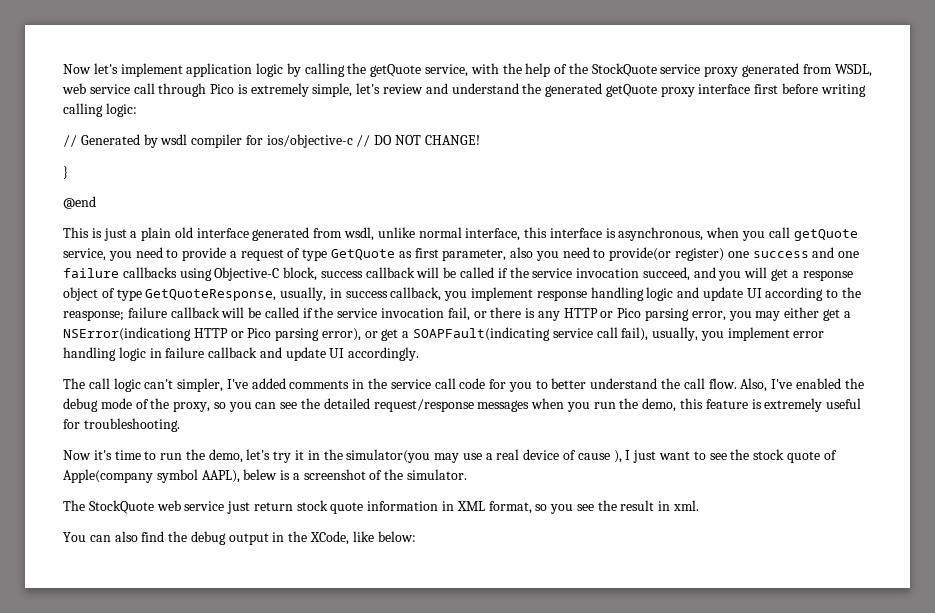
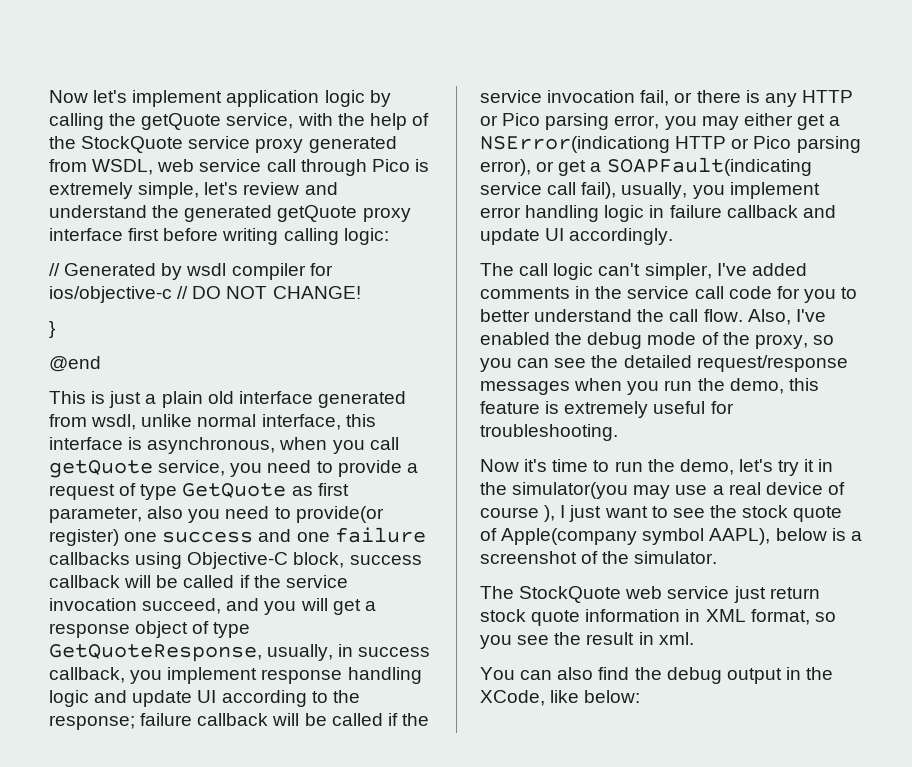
- This is just a plain old interface generated from wsdl, unlike normal interface, this interface is asynchronous, when you call getQuote service, you need to provide a request of type GetQuote as first parameter, also you need to provide(or register) one success and one failure callbacks using Objective-C block, success callback will be called if the service invocation succeed, and you will get a response object of type GetQuoteResponse, usually, in success callback, you implement response handling logic and update UI according to the reasponse;
+ This is just a plain old interface generated from wsdl, unlike normal interface, this interface is asynchronous, when you call getQuote service, you need to provide a request of type GetQuote as first parameter, also you need to provide(or register) one success and one failure callbacks using Objective-C block, success callback will be called if the service invocation succeed, and you will get a response object of type GetQuoteResponse, usually, in success callback, you implement response handling logic and update UI according to the response;
- Now it's time to run the demo, let's try it in the simulator(you may use a real device of cause ), I just want to see the stock quote of Apple(company symbol AAPL), belew is a screenshot of the simulator.
+ Now it's time to run the demo, let's try it in the simulator(you may use a real device of course ), I just want to see the stock quote of Apple(company symbol AAPL), below is a screenshot of the simulator.

